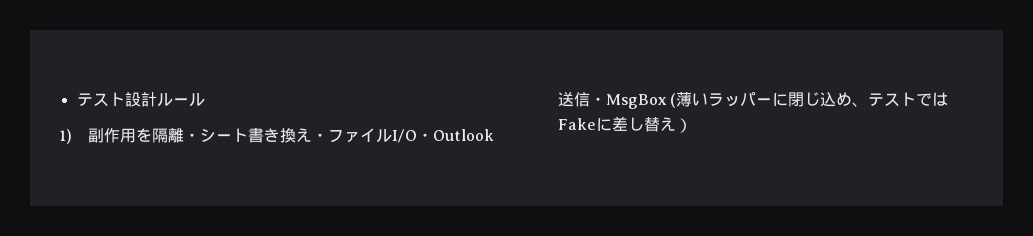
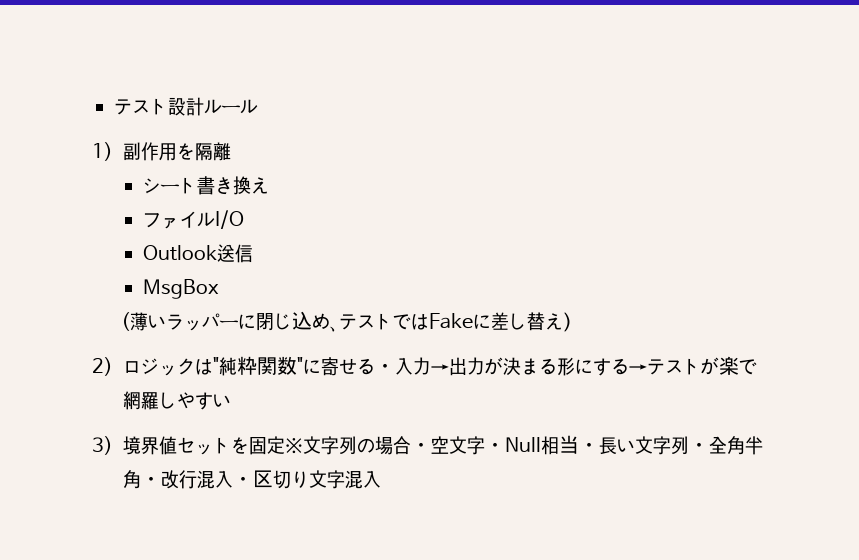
- 1)副作用を隔離・シート書き換え・ファイルI/O・Outlook送信・MsgBox (薄いラッパーに閉じ込め、テストではFakeに差し替え）
+ 1)副作用を隔離
+ シート書き換え
+ ファイルI/O
+ Outlook送信
+ MsgBox
+ (薄いラッパーに閉じ込め、テストではFakeに差し替え）
+ 2)ロジックは"純粋関数"に寄せる・入力→出力が決まる形にする→テストが楽で網羅しやすい
+ 3)境界値セットを固定※文字列の場合・空文字・Null相当・長い文字列・全角半角・改行混入・区切り文字混入

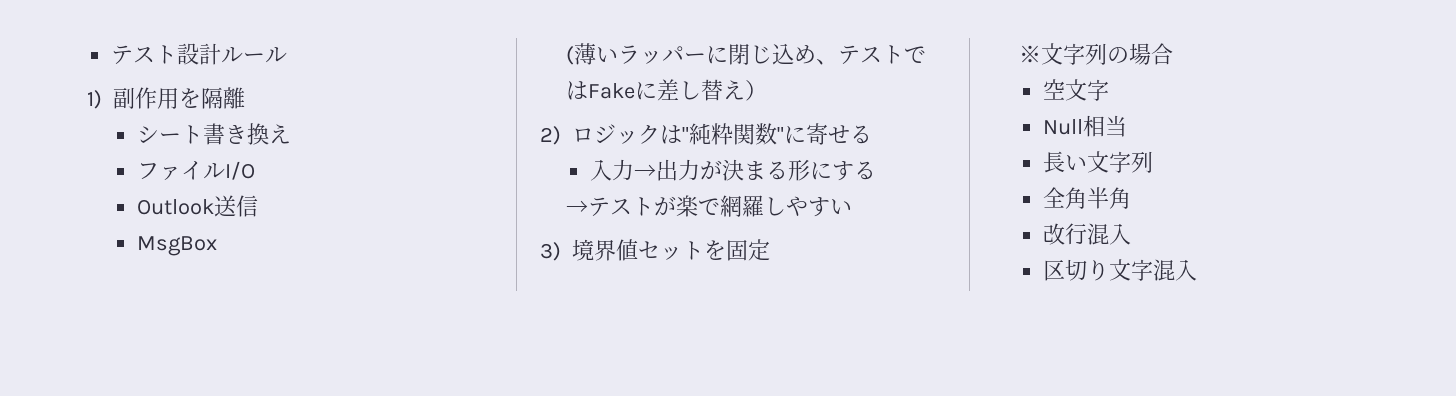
- 2)ロジックは"純粋関数"に寄せる・入力→出力が決まる形にする→テストが楽で網羅しやすい
+ 2)ロジックは"純粋関数"に寄せる
+ 入力→出力が決まる形にする
+ →テストが楽で網羅しやすい
- 3)境界値セットを固定※文字列の場合・空文字・Null相当・長い文字列・全角半角・改行混入・区切り文字混入
+ 3)境界値セットを固定
+ ※文字列の場合
+ 空文字
+ Null相当
+ 長い文字列
+ 全角半角
+ 改行混入
+ 区切り文字混入

